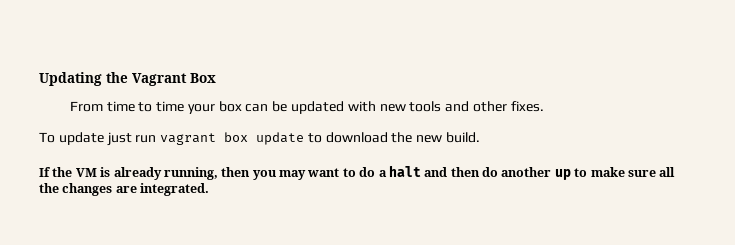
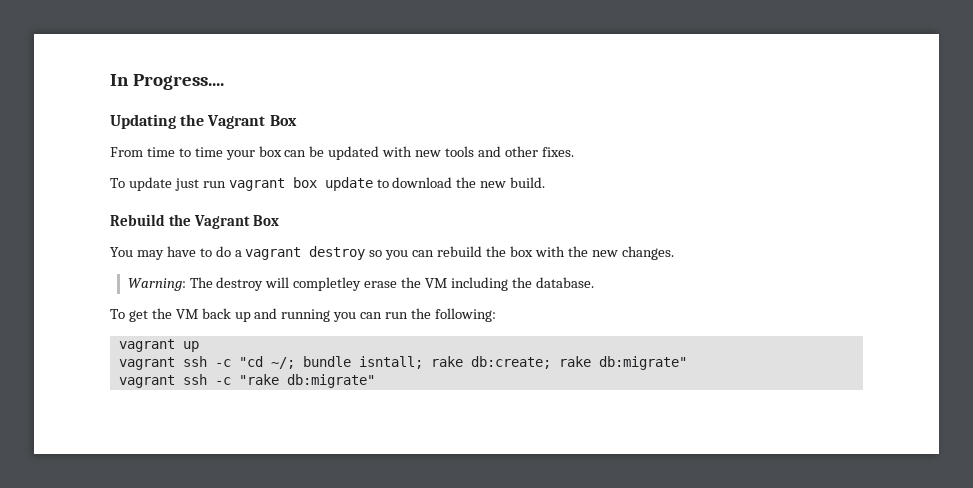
+ In Progress....
- If the VM is already running, then you may want to do a halt and then do another up to make sure all the changes are integrated.
+ Rebuild the Vagrant Box
+ You may have to do a vagrant destroy so you can rebuild the box with the new changes.
+ Warning: The destroy will completley erase the VM including the database.
+ To get the VM back up and running you can run the following:
+ vagrant up
+ vagrant ssh -c "cd ~/; bundle isntall; rake db:create; rake db:migrate"
+ vagrant ssh -c "rake db:migrate"

